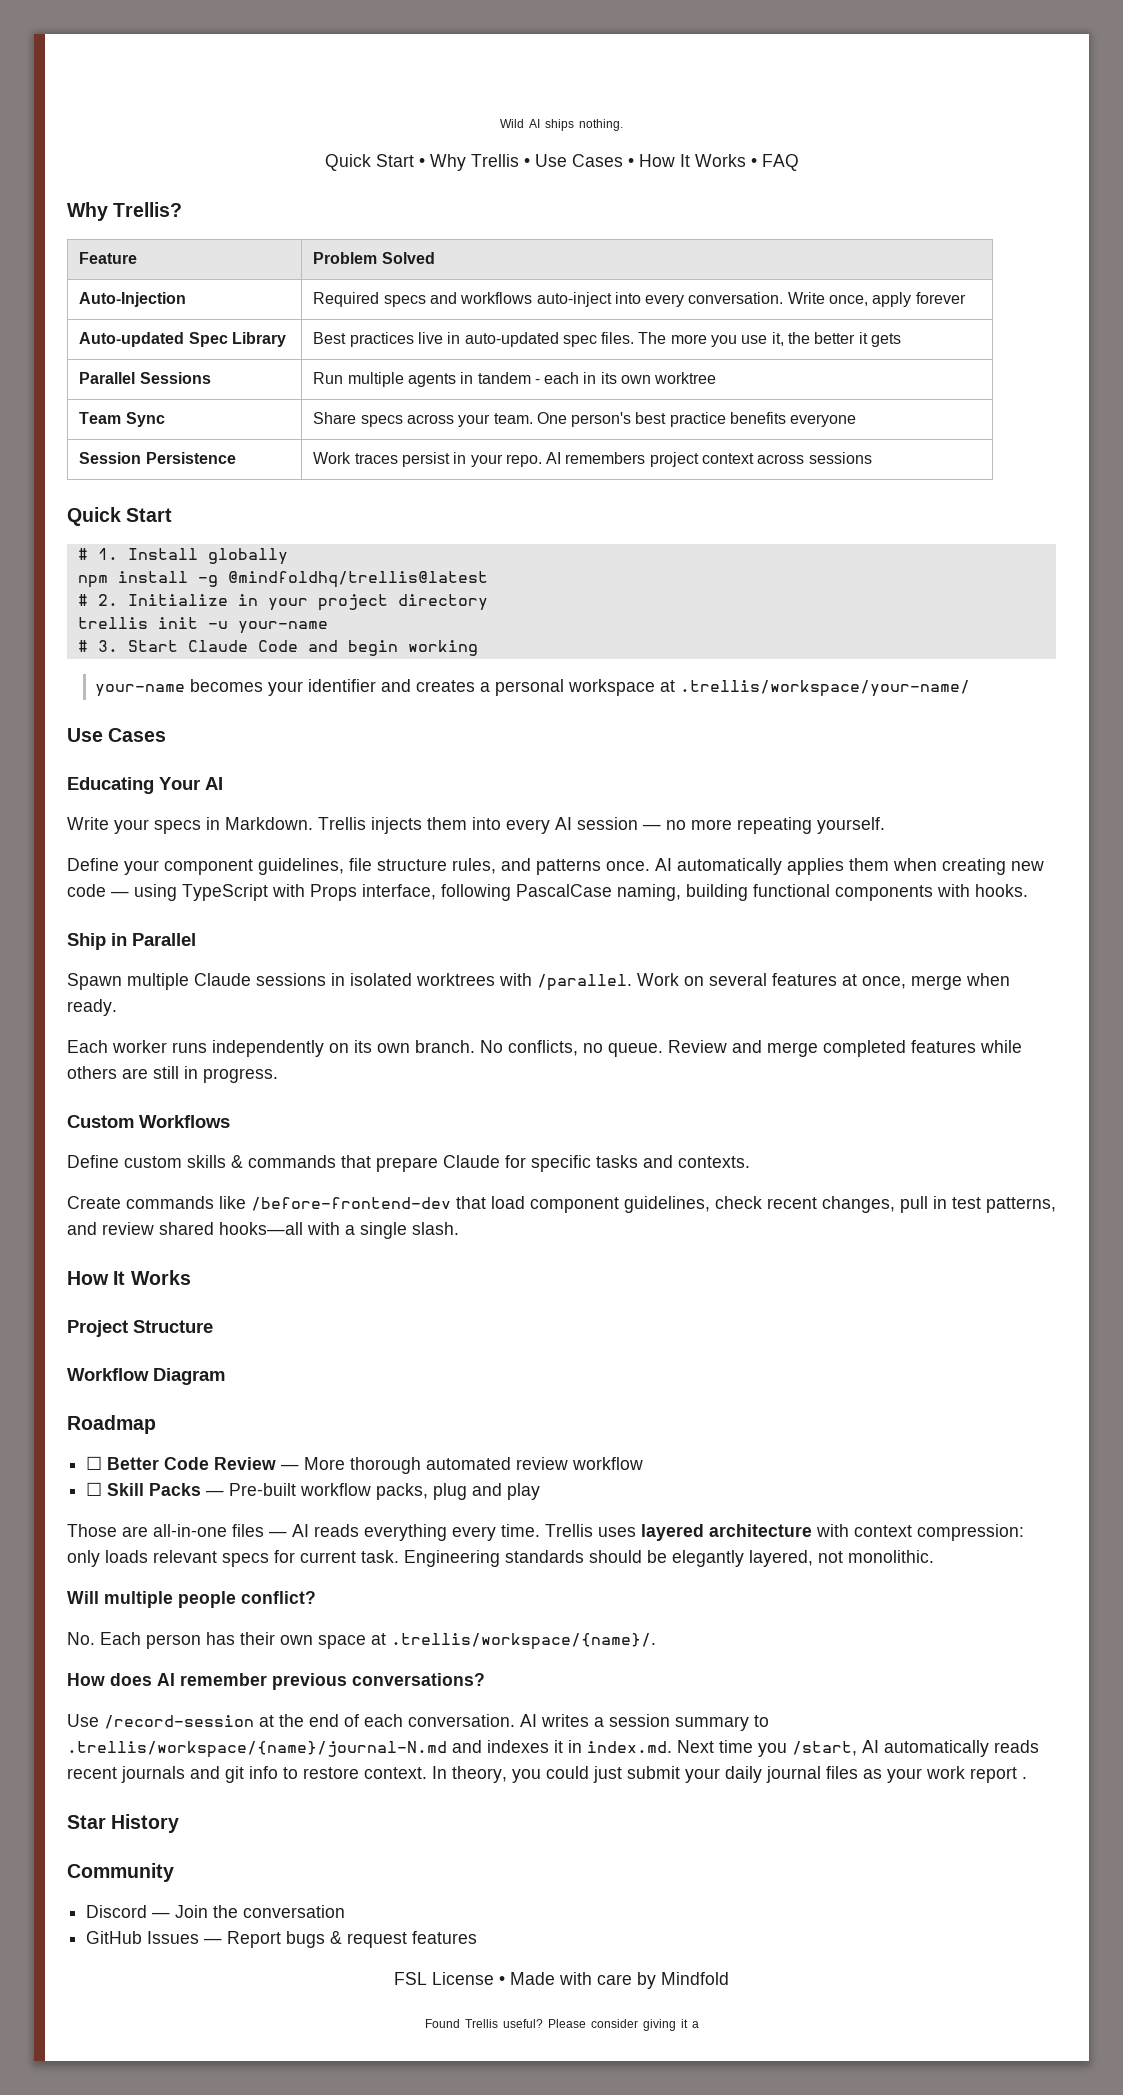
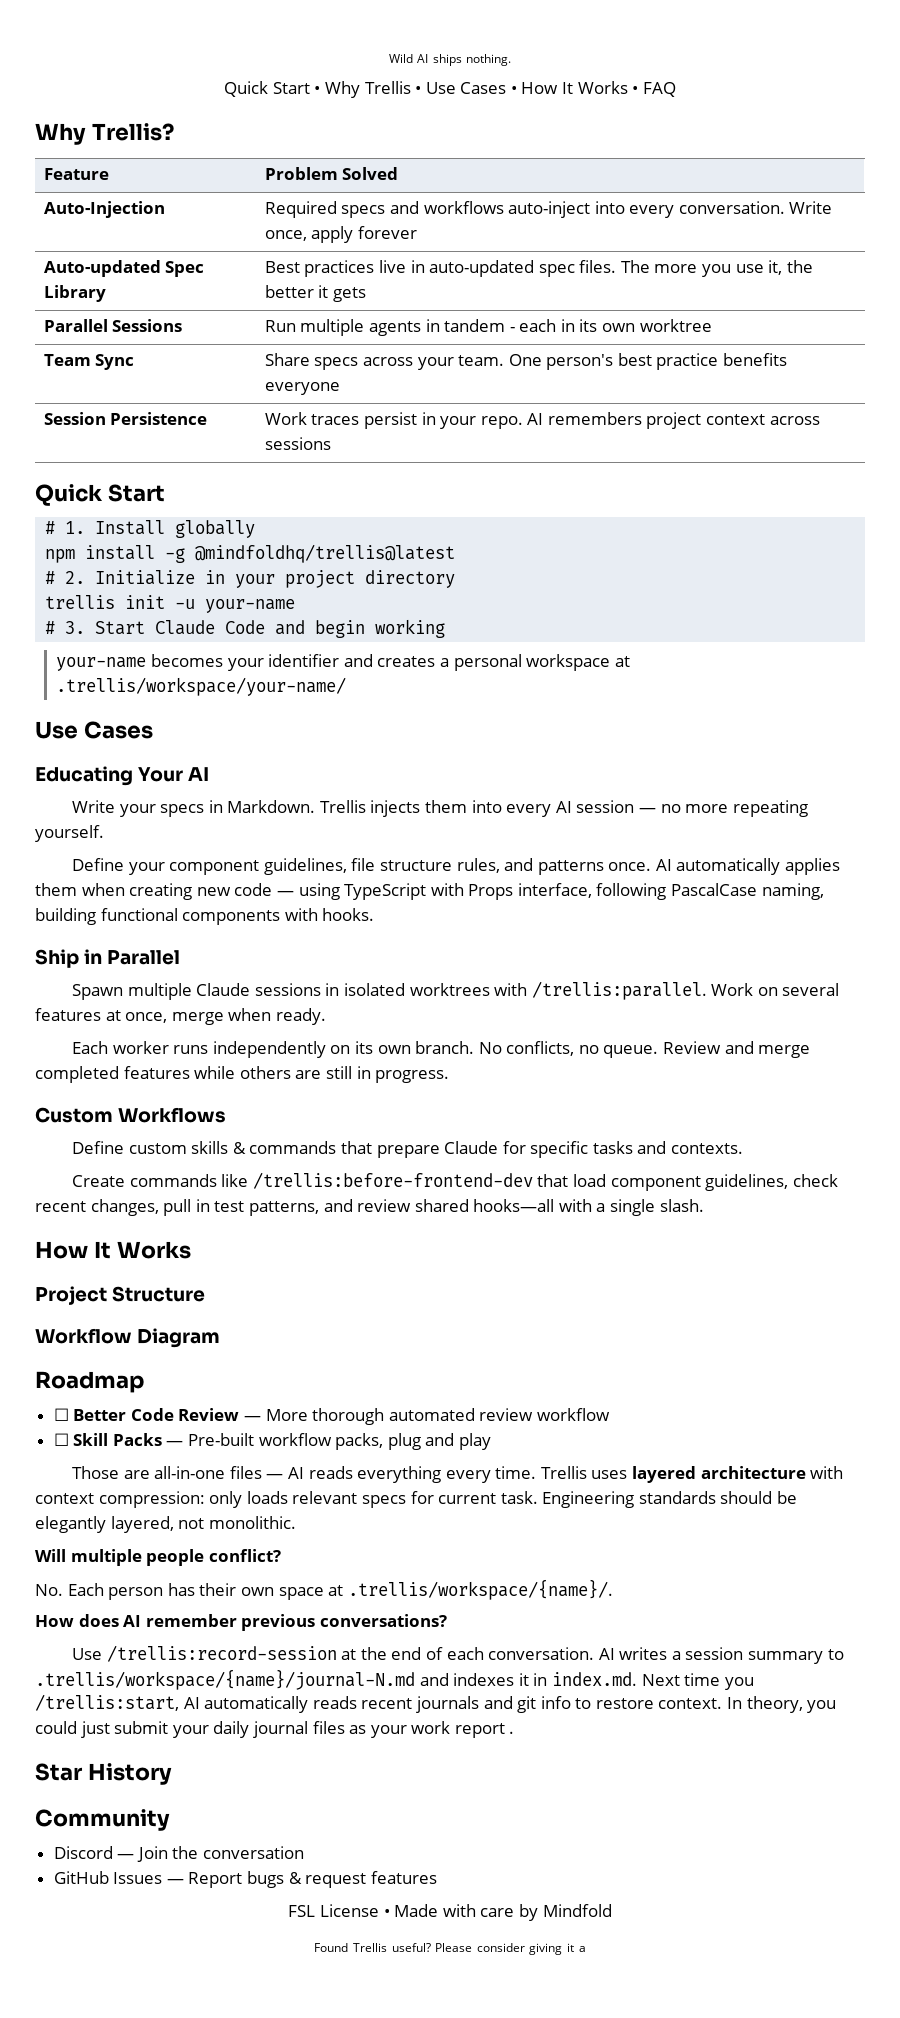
- Spawn multiple Claude sessions in isolated worktrees with /parallel.
+ Spawn multiple Claude sessions in isolated worktrees with /trellis:parallel.
- Create commands like /before-frontend-dev that load component guidelines, check recent changes, pull in test patterns, and review shared hooks—all with a single slash.
+ Create commands like /trellis:before-frontend-dev that load component guidelines, check recent changes, pull in test patterns, and review shared hooks—all with a single slash.
- Use /record-session at the end of each conversation.
+ Use /trellis:record-session at the end of each conversation.
- AI writes a session summary to .trellis/workspace/{name}/journal-N.md and indexes it in index.md. Next time you /start, AI automatically reads recent journals and git info to restore context.
+ AI writes a session summary to .trellis/workspace/{name}/journal-N.md and indexes it in index.md. Next time you /trellis:start, AI automatically reads recent journals and git info to restore context.

